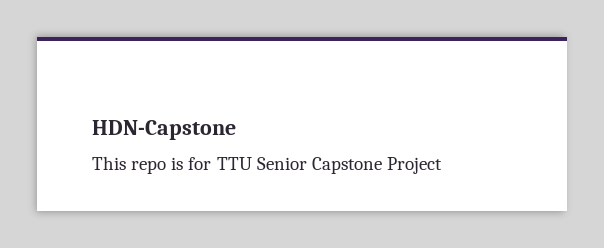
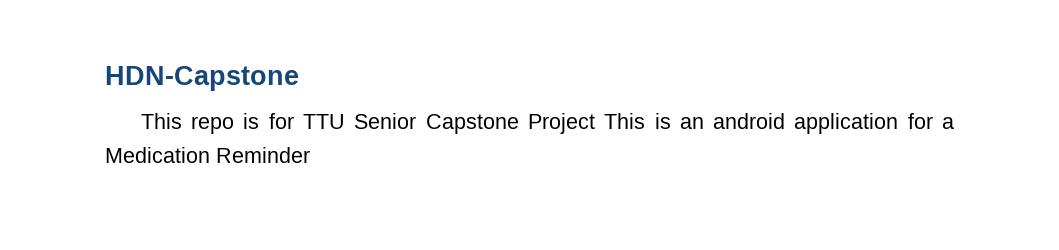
- This repo is for TTU Senior Capstone Project
+ This repo is for TTU Senior Capstone Project This is an android application for a Medication Reminder

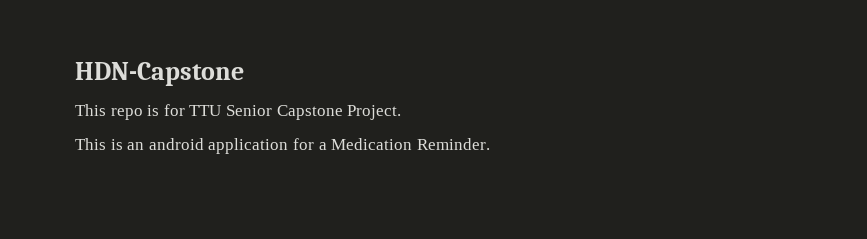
- This repo is for TTU Senior Capstone Project This is an android application for a Medication Reminder
+ This repo is for TTU Senior Capstone Project.
+ This is an android application for a Medication Reminder.

